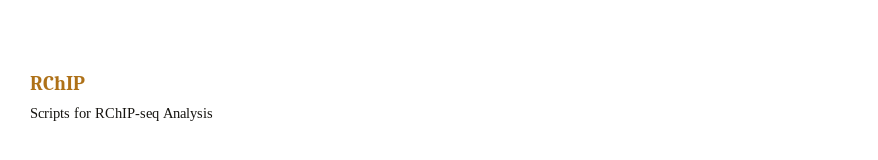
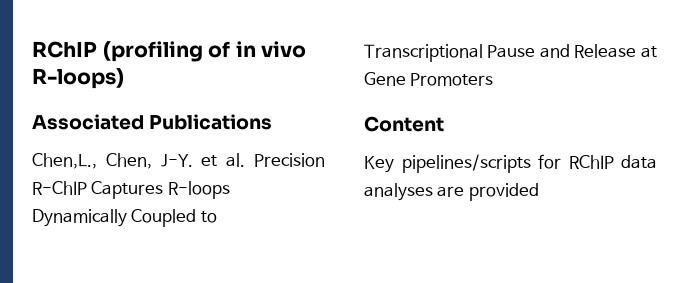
- RChIP
- Scripts for RChIP-seq Analysis
+ RChIP (profiling of in vivo R-loops)
+ Associated Publications
+ Chen,L., Chen, J-Y. et al. Precision R-ChIP Captures R-loops Dynamically Coupled to Transcriptional Pause and Release at Gene Promoters
+ Content
+ Key pipelines/scripts for RChIP data analyses are provided

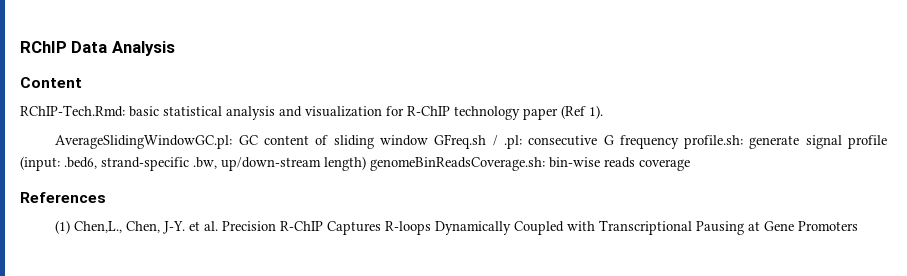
- RChIP (profiling of in vivo R-loops)
- Associated Publications
- Chen,L., Chen, J-Y. et al. Precision R-ChIP Captures R-loops Dynamically Coupled to Transcriptional Pause and Release at Gene Promoters
+ RChIP Data Analysis
  Content
- Key pipelines/scripts for RChIP data analyses are provided
+ RChIP-Tech.Rmd: basic statistical analysis and visualization for R-ChIP technology paper (Ref 1).
+ AverageSlidingWindowGC.pl: GC content of sliding window GFreq.sh / .pl: consecutive G frequency profile.sh: generate signal profile (input: .bed6, strand-specific .bw, up/down-stream length) genomeBinReadsCoverage.sh: bin-wise reads coverage
+ References
+ (1) Chen,L., Chen, J-Y. et al. Precision R-ChIP Captures R-loops Dynamically Coupled with Transcriptional Pausing at Gene Promoters

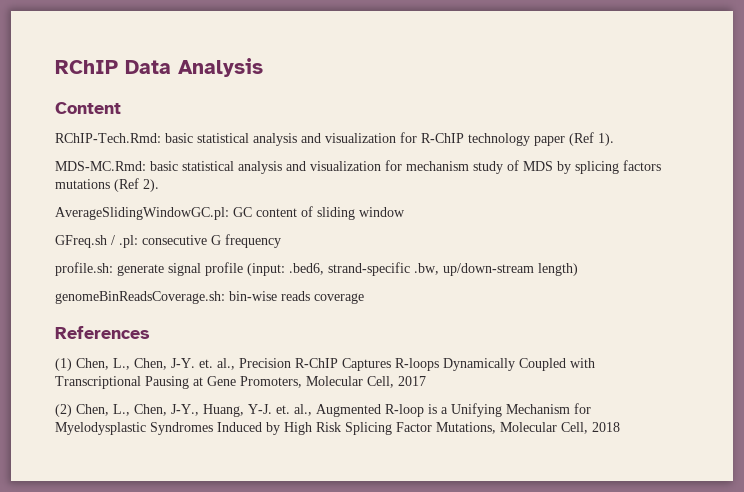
+ MDS-MC.Rmd: basic statistical analysis and visualization for mechanism study of MDS by splicing factors mutations (Ref 2).
- AverageSlidingWindowGC.pl: GC content of sliding window GFreq.sh / .pl: consecutive G frequency profile.sh: generate signal profile (input: .bed6, strand-specific .bw, up/down-stream length) genomeBinReadsCoverage.sh: bin-wise reads coverage
+ AverageSlidingWindowGC.pl: GC content of sliding window
+ GFreq.sh / .pl: consecutive G frequency
+ profile.sh: generate signal profile (input: .bed6, strand-specific .bw, up/down-stream length)
+ genomeBinReadsCoverage.sh: bin-wise reads coverage
- (1) Chen,L., Chen, J-Y. et al. Precision R-ChIP Captures R-loops Dynamically Coupled with Transcriptional Pausing at Gene Promoters
+ (1) Chen, L., Chen, J-Y. et. al., Precision R-ChIP Captures R-loops Dynamically Coupled with Transcriptional Pausing at Gene Promoters, Molecular Cell, 2017
+ (2) Chen, L., Chen, J-Y., Huang, Y-J. et. al., Augmented R-loop is a Unifying Mechanism for Myelodysplastic Syndromes Induced by High Risk Splicing Factor Mutations, Molecular Cell, 2018

